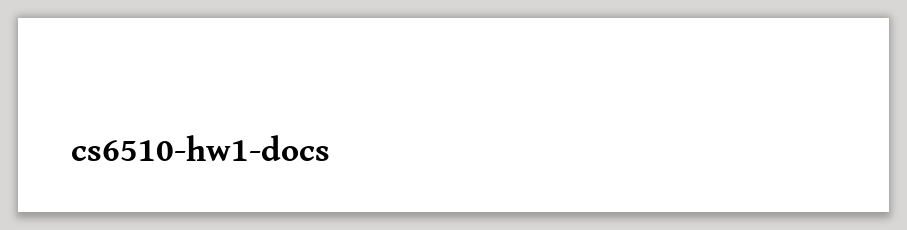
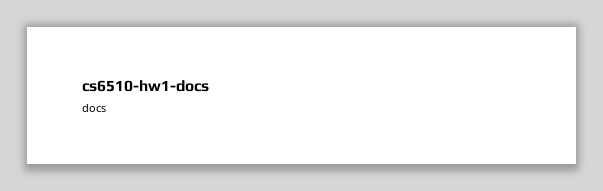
+ docs

